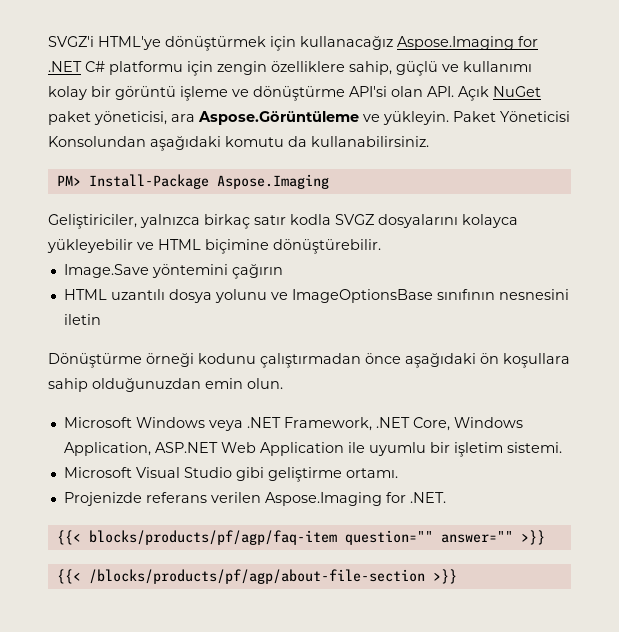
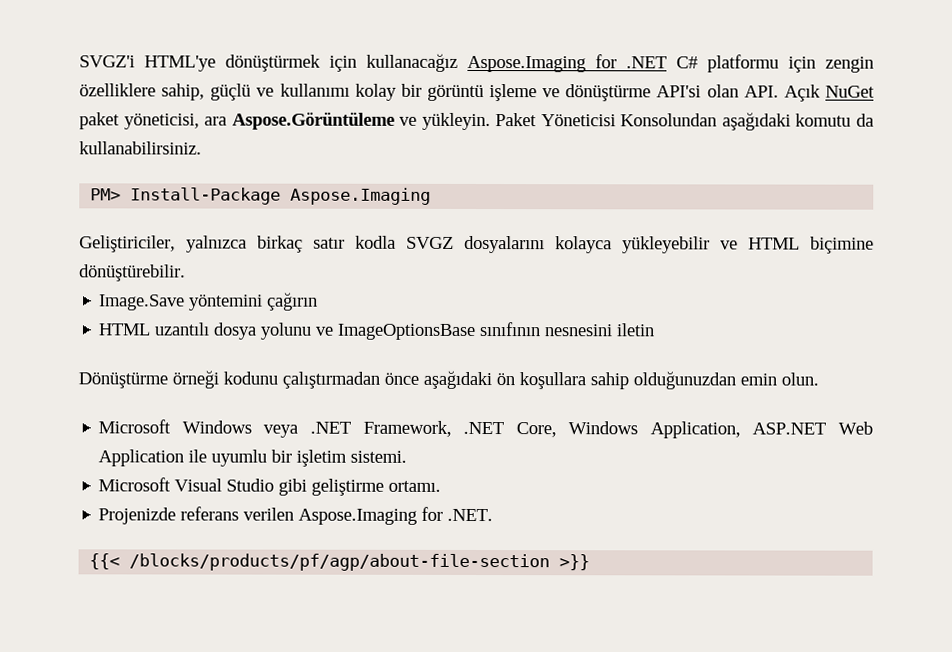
- {{< blocks/products/pf/agp/faq-item question="" answer="" >}}

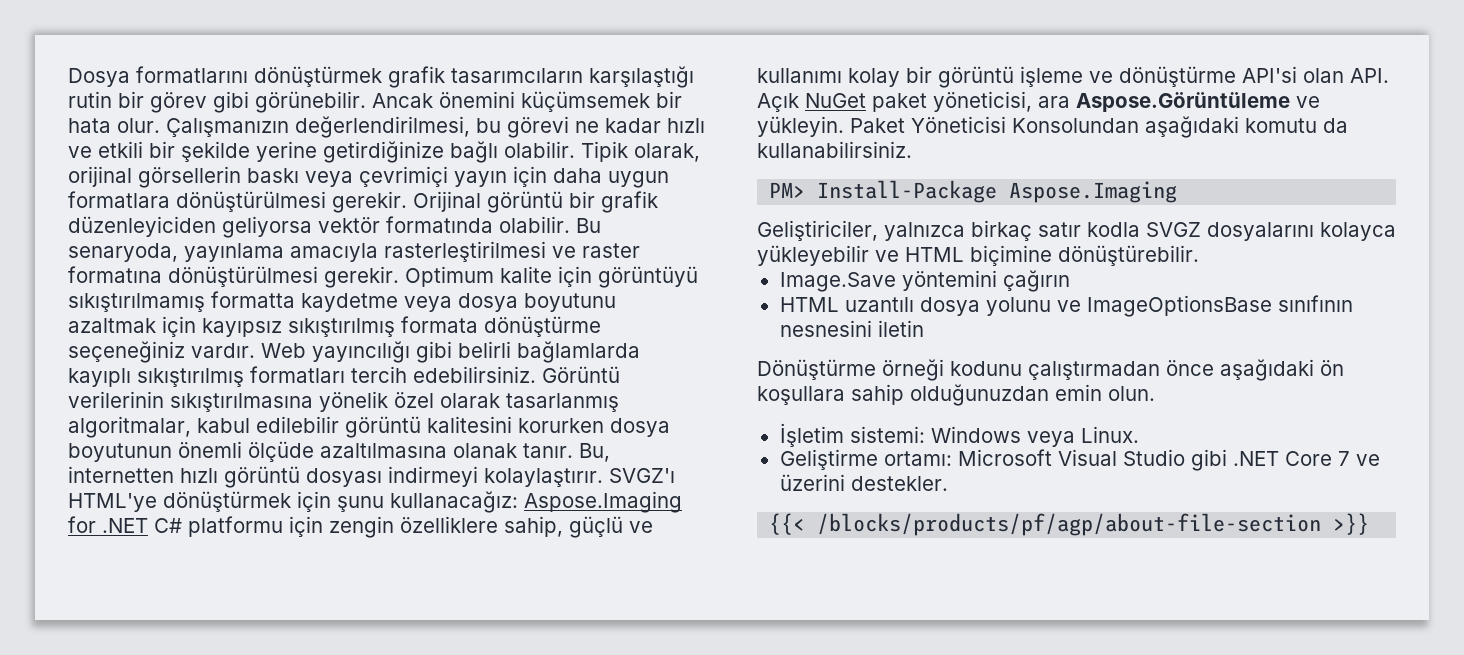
- SVGZ'i HTML'ye dönüştürmek için kullanacağız Aspose.Imaging for .NET C# platformu için zengin özelliklere sahip, güçlü ve kullanımı kolay bir görüntü işleme ve dönüştürme API'si olan API. Açık NuGet paket yöneticisi, ara Aspose.Görüntüleme ve yükleyin.
+ Dosya formatlarını dönüştürmek grafik tasarımcıların karşılaştığı rutin bir görev gibi görünebilir. Ancak önemini küçümsemek bir hata olur. Çalışmanızın değerlendirilmesi, bu görevi ne kadar hızlı ve etkili bir şekilde yerine getirdiğinize bağlı olabilir. Tipik olarak, orijinal görsellerin baskı veya çevrimiçi yayın için daha uygun formatlara dönüştürülmesi gerekir. Orijinal görüntü bir grafik düzenleyiciden geliyorsa vektör formatında olabilir. Bu senaryoda, yayınlama amacıyla rasterleştirilmesi ve raster formatına dönüştürülmesi gerekir. Optimum kalite için görüntüyü sıkıştırılmamış formatta kaydetme veya dosya boyutunu azaltmak için kayıpsız sıkıştırılmış formata dönüştürme seçeneğiniz vardır. Web yayıncılığı gibi belirli bağlamlarda kayıplı sıkıştırılmış formatları tercih edebilirsiniz. Görüntü verilerinin sıkıştırılmasına yönelik özel olarak tasarlanmış algoritmalar, kabul edilebilir görüntü kalitesini korurken dosya boyutunun önemli ölçüde azaltılmasına olanak tanır. Bu, internetten hızlı görüntü dosyası indirmeyi kolaylaştırır. SVGZ'ı HTML'ye dönüştürmek için şunu kullanacağız: Aspose.Imaging for .NET C# platformu için zengin özelliklere sahip, güçlü ve kullanımı kolay bir görüntü işleme ve dönüştürme API'si olan API. Açık NuGet paket yöneticisi, ara Aspose.Görüntüleme ve yükleyin.
- Microsoft Windows veya .NET Framework, .NET Core, Windows Application, ASP.NET Web Application ile uyumlu bir işletim sistemi.
- Microsoft Visual Studio gibi geliştirme ortamı.
- Projenizde referans verilen Aspose.Imaging for .NET.
+ İşletim sistemi: Windows veya Linux.
+ Geliştirme ortamı: Microsoft Visual Studio gibi .NET Core 7 ve üzerini destekler.

